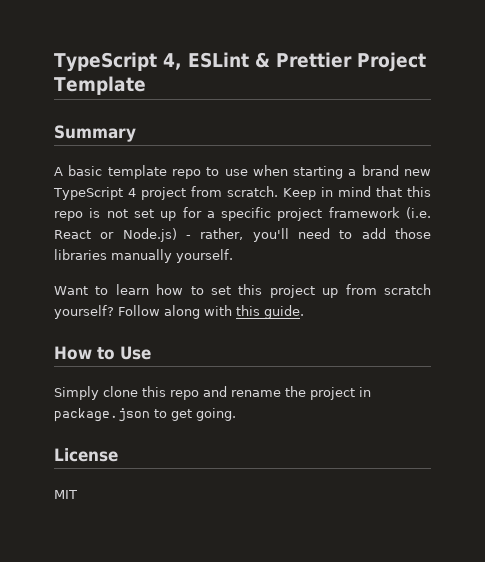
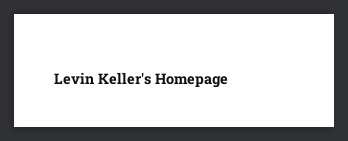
- TypeScript 4, ESLint & Prettier Project Template
- Summary
- A basic template repo to use when starting a brand new TypeScript 4 project from scratch. Keep in mind that this repo is not set up for a specific project framework (i.e. React or Node.js) - rather, you'll need to add those libraries manually yourself.
- Want to learn how to set this project up from scratch yourself? Follow along with this guide.
- How to Use
- Simply clone this repo and rename the project in package.json to get going.
- License
- MIT
+ Levin Keller's Homepage

